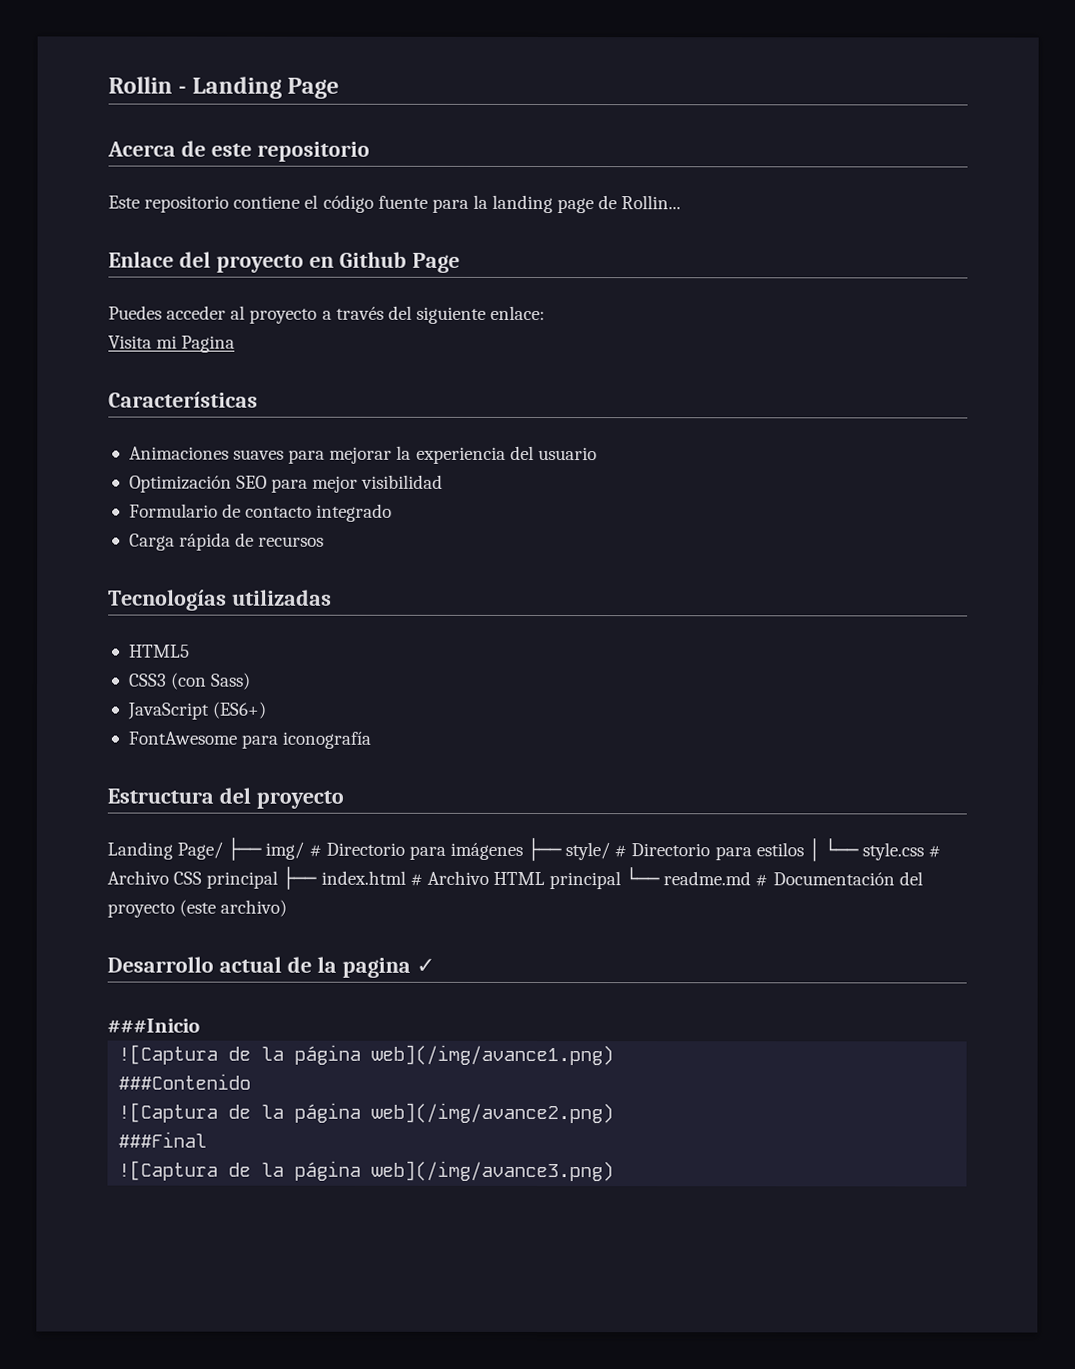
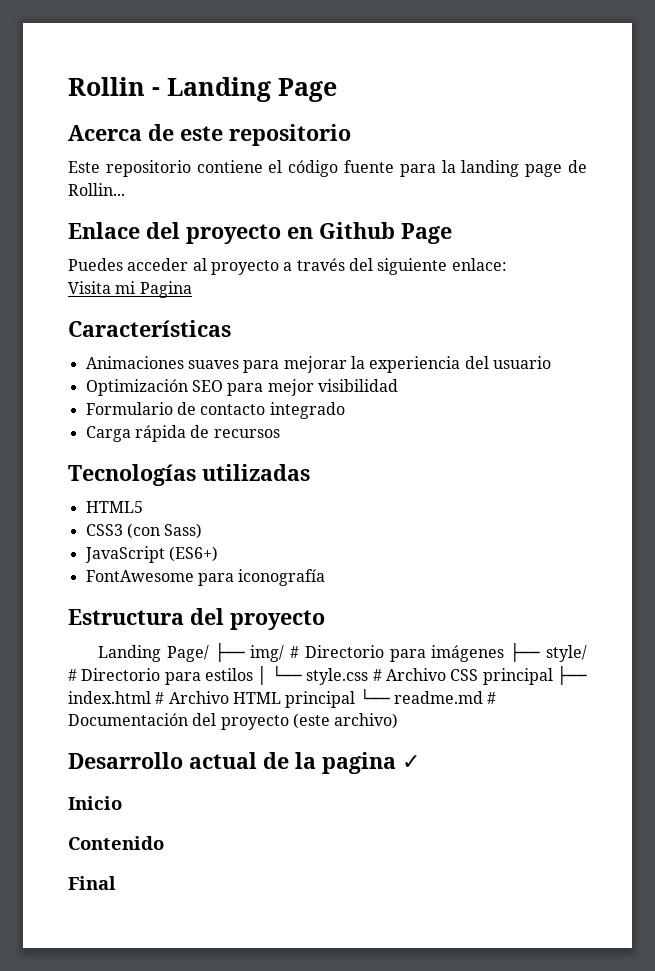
- ###Inicio
- ![Captura de la página web](/img/avance1.png)
- ###Contenido
- ![Captura de la página web](/img/avance2.png)
- ###Final
- ![Captura de la página web](/img/avance3.png)
+ Inicio
+ Contenido
+ Final

